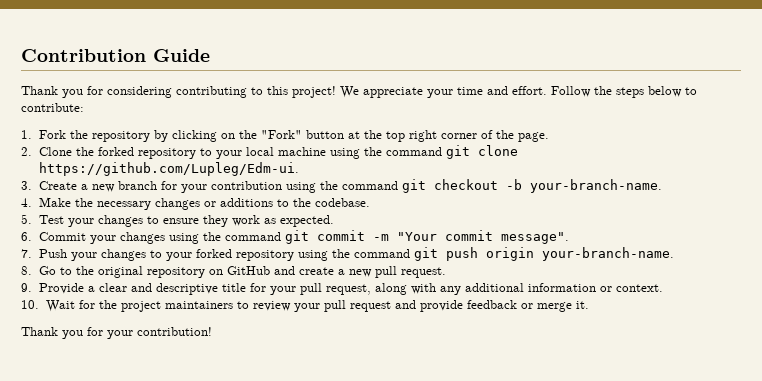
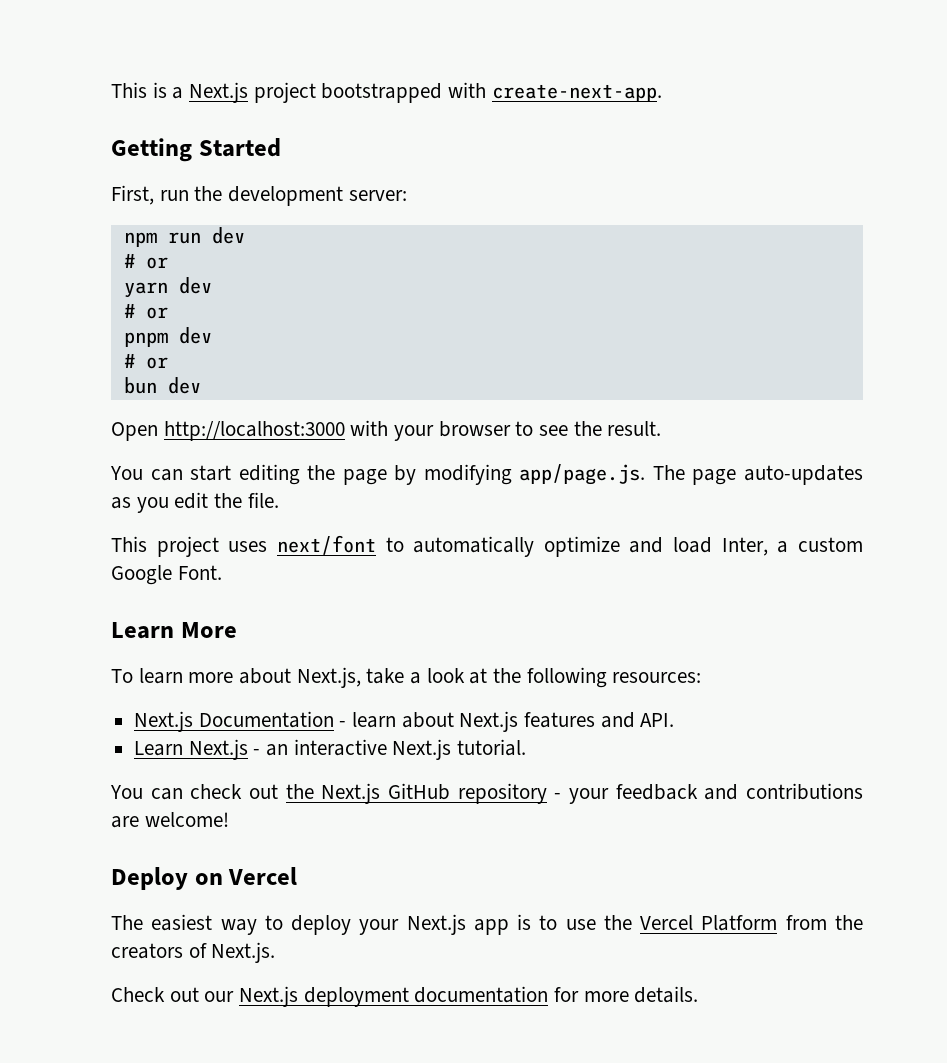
- Contribution Guide
- Thank you for considering contributing to this project! We appreciate your time and effort. Follow the steps below to contribute:
- 1. Fork the repository by clicking on the "Fork" button at the top right corner of the page.
- 2. Clone the forked repository to your local machine using the command git clone https://github.com/Lupleg/Edm-ui.
- 3. Create a new branch for your contribution using the command git checkout -b your-branch-name.
- 4. Make the necessary changes or additions to the codebase.
- 5. Test your changes to ensure they work as expected.
- 6. Commit your changes using the command git commit -m "Your commit message".
- 7. Push your changes to your forked repository using the command git push origin your-branch-name.
- 8. Go to the original repository on GitHub and create a new pull request.
- 9. Provide a clear and descriptive title for your pull request, along with any additional information or context.
- 10. Wait for the project maintainers to review your pull request and provide feedback or merge it.
- Thank you for your contribution!
+ This is a Next.js project bootstrapped with create-next-app.
+ Getting Started
+ First, run the development server:
+ npm run dev
+ # or
+ yarn dev
+ # or
+ pnpm dev
+ # or
+ bun dev
+ Open http://localhost:3000 with your browser to see the result.
+ You can start editing the page by modifying app/page.js. The page auto-updates as you edit the file.
+ This project uses next/font to automatically optimize and load Inter, a custom Google Font.
+ Learn More
+ To learn more about Next.js, take a look at the following resources:
+ Next.js Documentation - learn about Next.js features and API.
+ Learn Next.js - an interactive Next.js tutorial.
+ You can check out the Next.js GitHub repository - your feedback and contributions are welcome!
+ Deploy on Vercel
+ The easiest way to deploy your Next.js app is to use the Vercel Platform from the creators of Next.js.
+ Check out our Next.js deployment documentation for more details.

